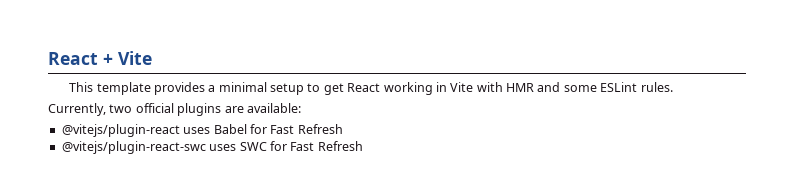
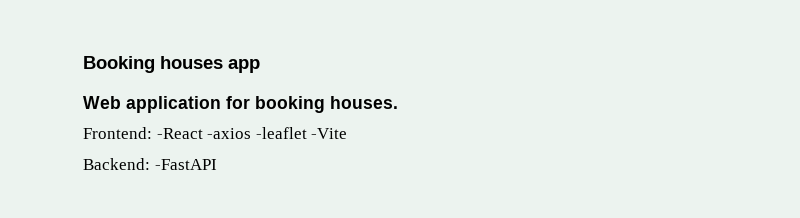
- React + Vite
- This template provides a minimal setup to get React working in Vite with HMR and some ESLint rules.
- Currently, two official plugins are available:
- @vitejs/plugin-react uses Babel for Fast Refresh
- @vitejs/plugin-react-swc uses SWC for Fast Refresh
+ Booking houses app
+ Web application for booking houses.
+ Frontend: -React -axios -leaflet -Vite
+ Backend: -FastAPI

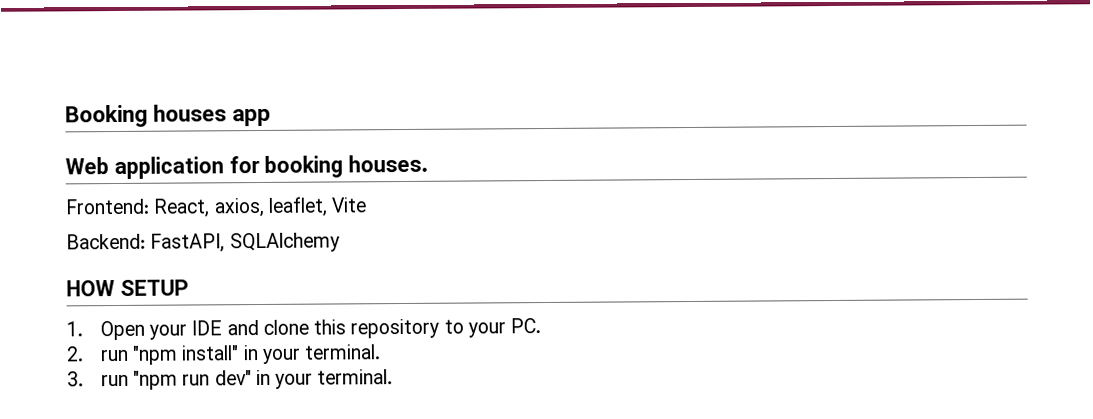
- Frontend: -React -axios -leaflet -Vite
- Backend: -FastAPI
+ Frontend: React, axios, leaflet, Vite
+ Backend: FastAPI, SQLAlchemy
+ HOW SETUP
+ 1. Open your IDE and clone this repository to your PC.
+ 2. run "npm install" in your terminal.
+ 3. run "npm run dev" in your terminal.

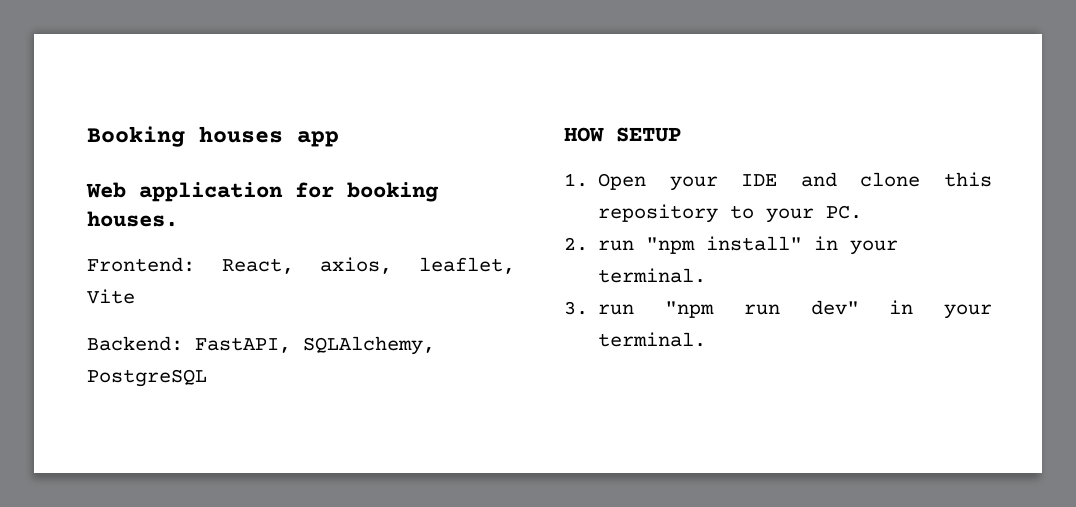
- Backend: FastAPI, SQLAlchemy
+ Backend: FastAPI, SQLAlchemy, PostgreSQL

